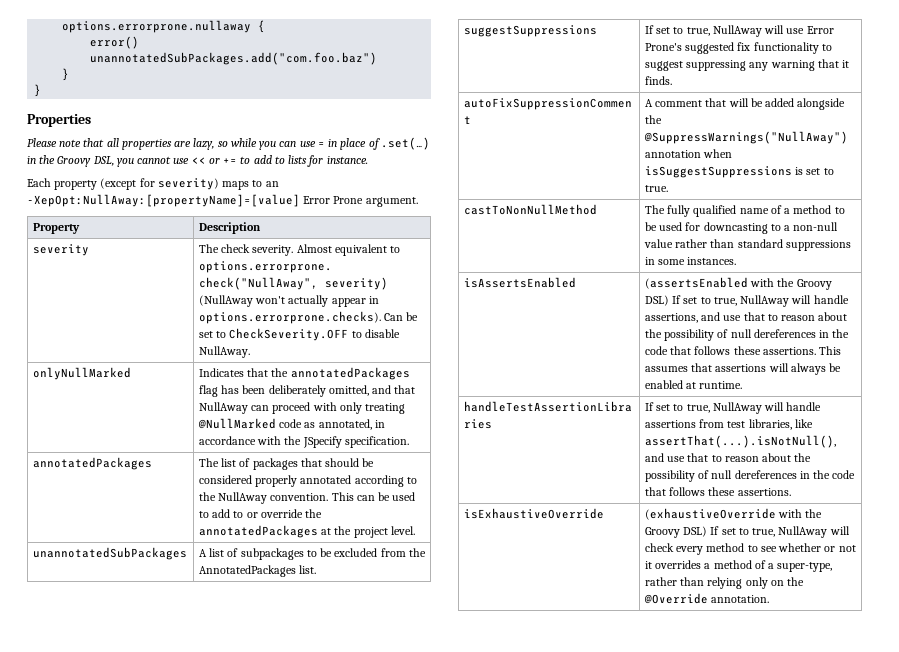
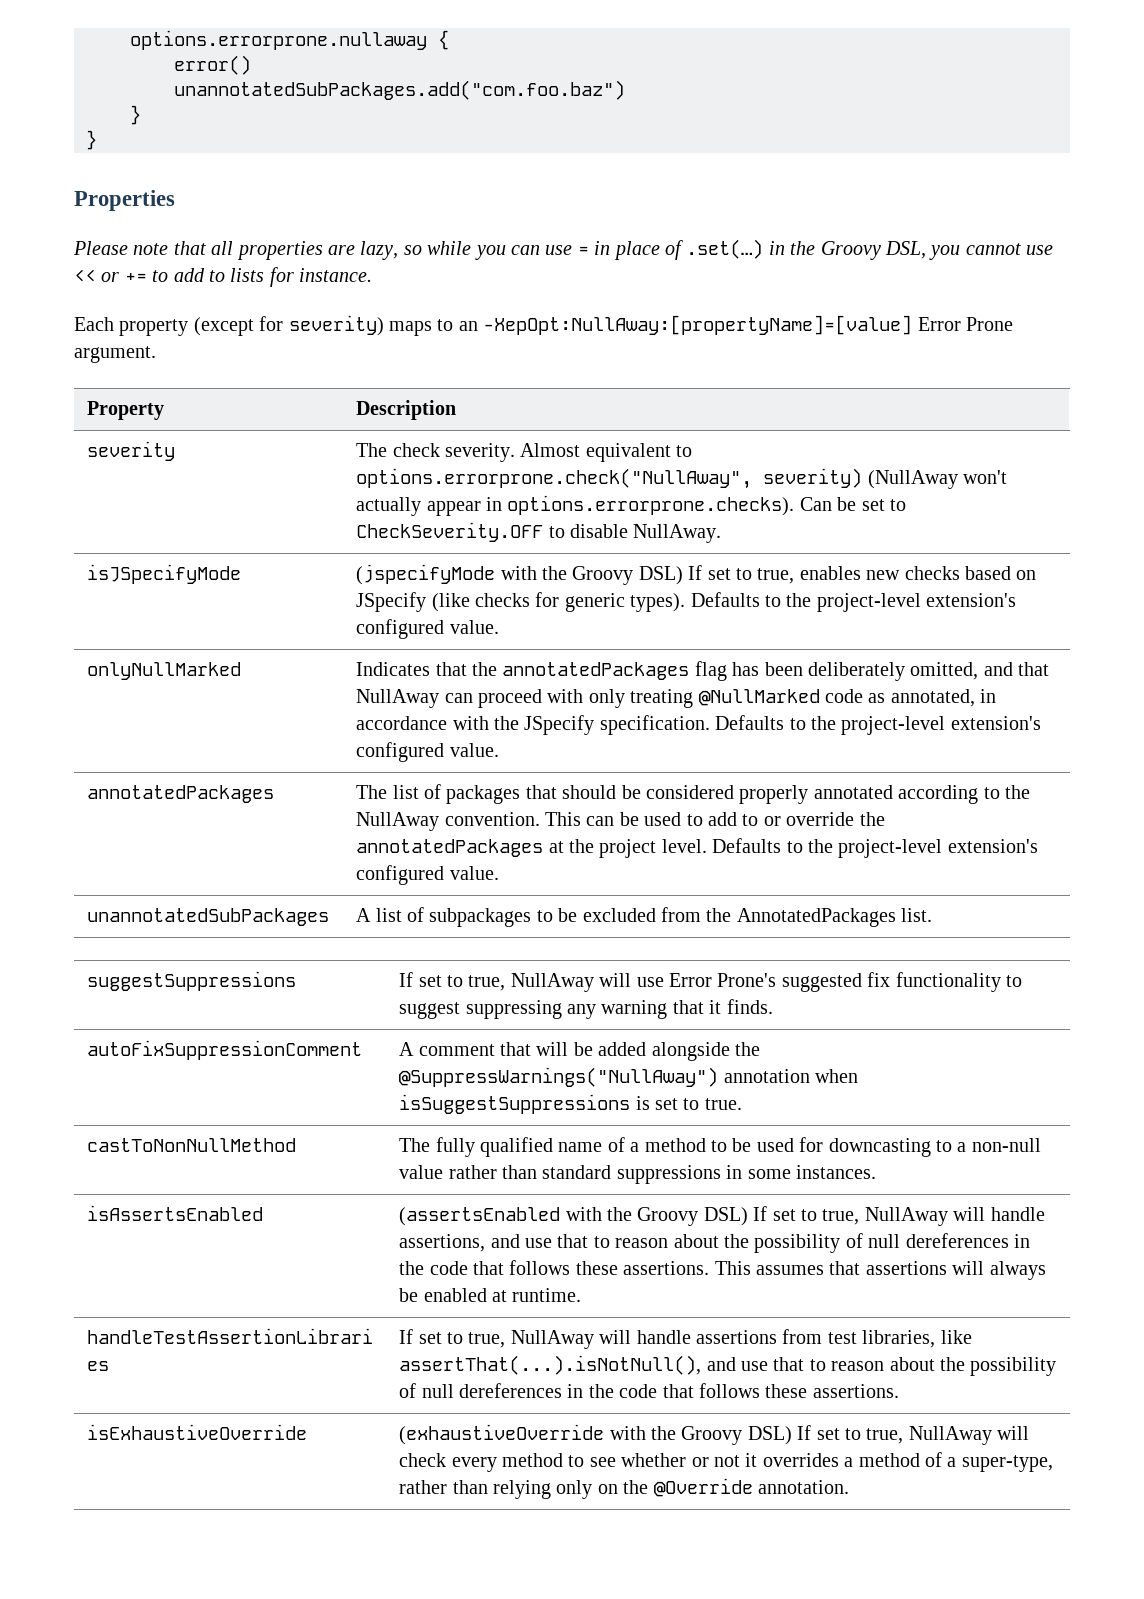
+ isJSpecifyMode | (jspecifyMode with the Groovy DSL) If set to true, enables new checks based on JSpecify (like checks for generic types). Defaults to the project-level extension's configured value.
- onlyNullMarked | Indicates that the annotatedPackages flag has been deliberately omitted, and that NullAway can proceed with only treating @NullMarked code as annotated, in accordance with the JSpecify specification.
+ onlyNullMarked | Indicates that the annotatedPackages flag has been deliberately omitted, and that NullAway can proceed with only treating @NullMarked code as annotated, in accordance with the JSpecify specification. Defaults to the project-level extension's configured value.
- annotatedPackages | The list of packages that should be considered properly annotated according to the NullAway convention. This can be used to add to or override the annotatedPackages at the project level.
+ annotatedPackages | The list of packages that should be considered properly annotated according to the NullAway convention. This can be used to add to or override the annotatedPackages at the project level. Defaults to the project-level extension's configured value.

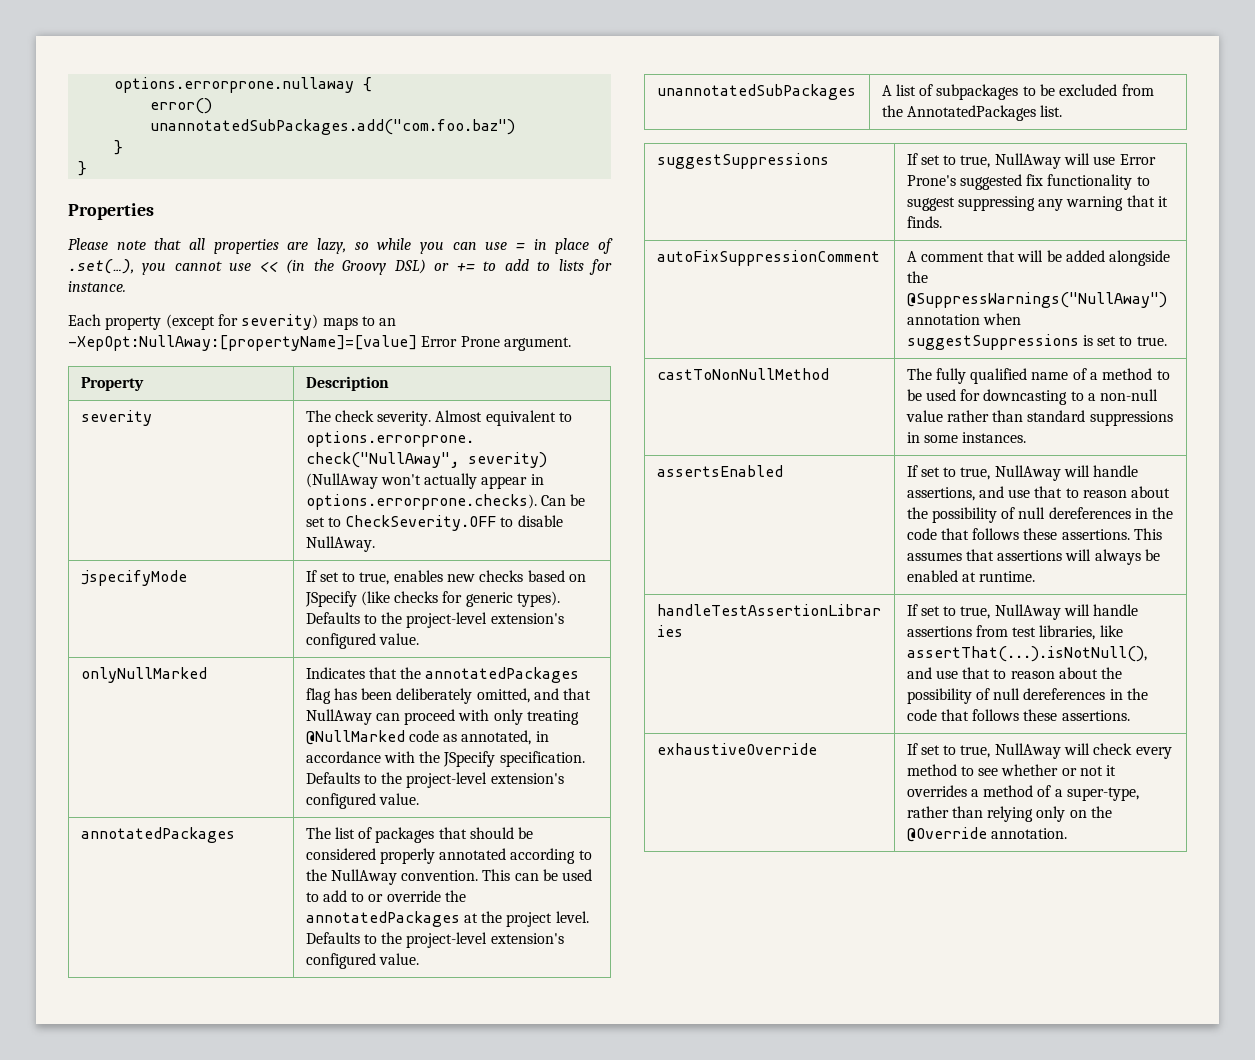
- Please note that all properties are lazy, so while you can use = in place of .set(…) in the Groovy DSL, you cannot use << or += to add to lists for instance.
+ Please note that all properties are lazy, so while you can use = in place of .set(…), you cannot use << (in the Groovy DSL) or += to add to lists for instance.
- isJSpecifyMode | (jspecifyMode with the Groovy DSL) If set to true, enables new checks based on JSpecify (like checks for generic types). Defaults to the project-level extension's configured value.
+ jspecifyMode | If set to true, enables new checks based on JSpecify (like checks for generic types). Defaults to the project-level extension's configured value.
- autoFixSuppressionComment | A comment that will be added alongside the @SuppressWarnings("NullAway") annotation when isSuggestSuppressions is set to true.
+ autoFixSuppressionComment | A comment that will be added alongside the @SuppressWarnings("NullAway") annotation when suggestSuppressions is set to true.
- isAssertsEnabled | (assertsEnabled with the Groovy DSL) If set to true, NullAway will handle assertions, and use that to reason about the possibility of null dereferences in the code that follows these assertions.
+ assertsEnabled | If set to true, NullAway will handle assertions, and use that to reason about the possibility of null dereferences in the code that follows these assertions.
- isExhaustiveOverride | (exhaustiveOverride with the Groovy DSL) If set to true, NullAway will check every method to see whether or not it overrides a method of a super-type, rather than relying only on the @Override annotation.
+ exhaustiveOverride | If set to true, NullAway will check every method to see whether or not it overrides a method of a super-type, rather than relying only on the @Override annotation.

